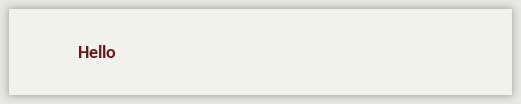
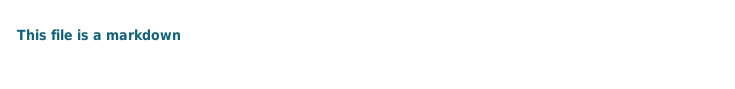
- Hello
+ This file is a markdown

